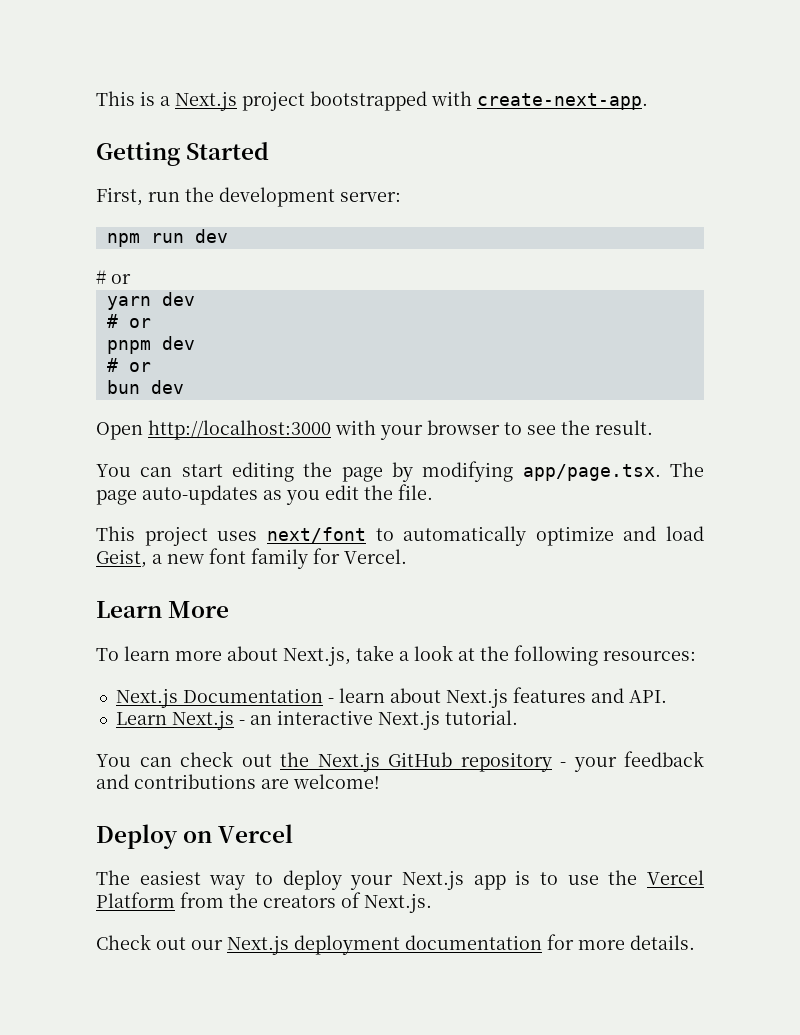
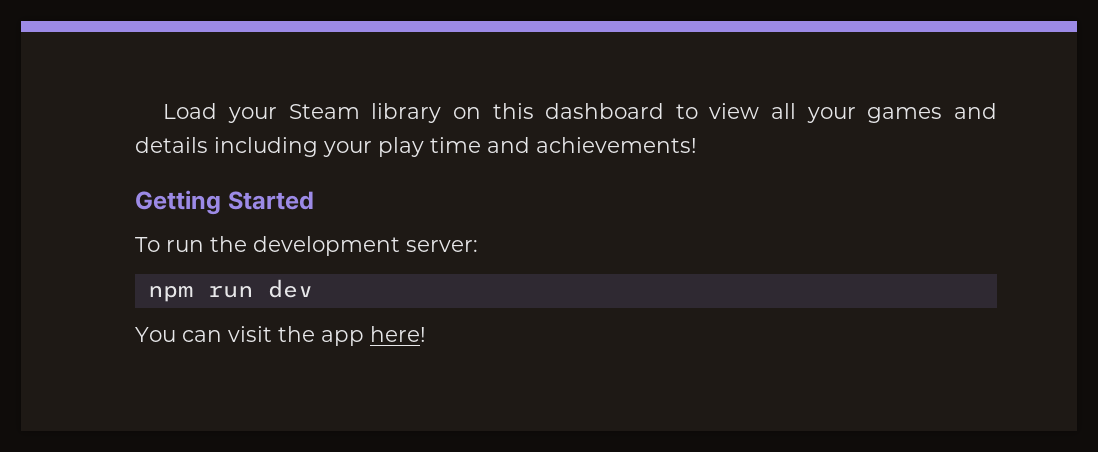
- This is a Next.js project bootstrapped with create-next-app.
+ Load your Steam library on this dashboard to view all your games and details including your play time and achievements!
- First, run the development server:
+ To run the development server:
  npm run dev
- # or
- yarn dev
- # or
- pnpm dev
- # or
- bun dev
- Open http://localhost:3000 with your browser to see the result.
- You can start editing the page by modifying app/page.tsx. The page auto-updates as you edit the file.
- This project uses next/font to automatically optimize and load Geist, a new font family for Vercel.
- Learn More
- To learn more about Next.js, take a look at the following resources:
- Next.js Documentation - learn about Next.js features and API.
- Learn Next.js - an interactive Next.js tutorial.
- You can check out the Next.js GitHub repository - your feedback and contributions are welcome!
- Deploy on Vercel
- The easiest way to deploy your Next.js app is to use the Vercel Platform from the creators of Next.js.
- Check out our Next.js deployment documentation for more details.
+ You can visit the app here!

